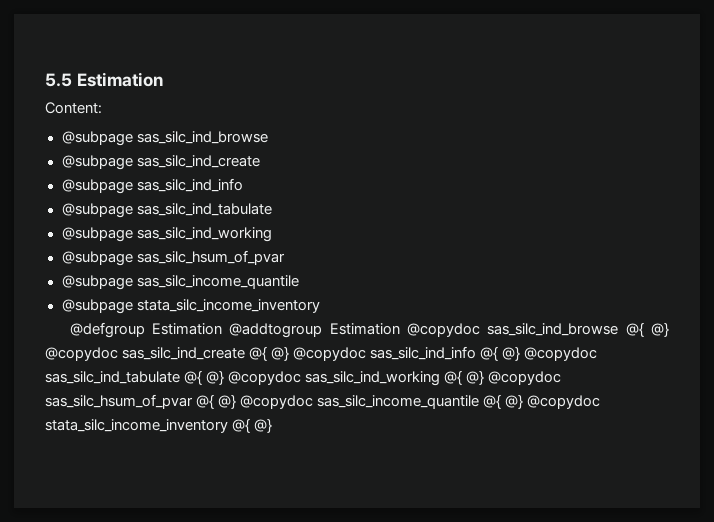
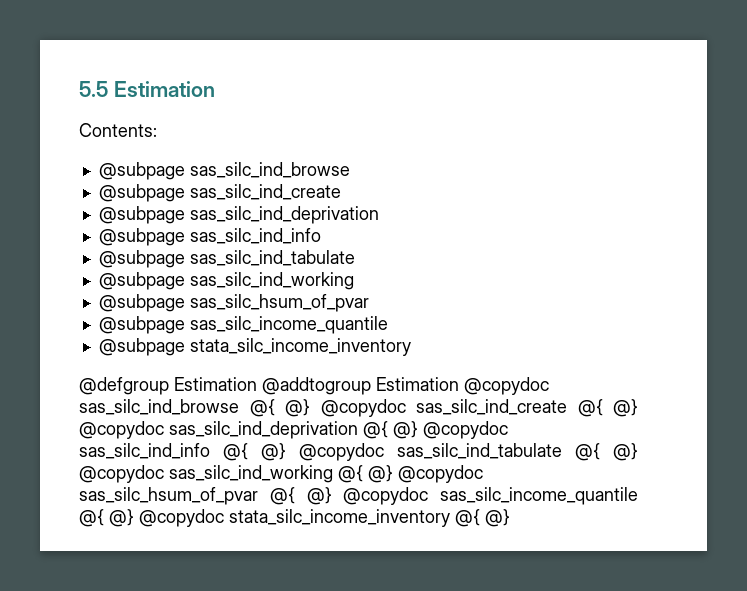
- Content:
+ Contents:
+ @subpage sas_silc_ind_deprivation
- @defgroup Estimation @addtogroup Estimation @copydoc sas_silc_ind_browse @{ @} @copydoc sas_silc_ind_create @{ @} @copydoc sas_silc_ind_info @{ @} @copydoc sas_silc_ind_tabulate @{ @} @copydoc sas_silc_ind_working @{ @} @copydoc sas_silc_hsum_of_pvar @{ @} @copydoc sas_silc_income_quantile @{ @} @copydoc stata_silc_income_inventory @{ @}
+ @defgroup Estimation @addtogroup Estimation @copydoc sas_silc_ind_browse @{ @} @copydoc sas_silc_ind_create @{ @} @copydoc sas_silc_ind_deprivation @{ @} @copydoc sas_silc_ind_info @{ @} @copydoc sas_silc_ind_tabulate @{ @} @copydoc sas_silc_ind_working @{ @} @copydoc sas_silc_hsum_of_pvar @{ @} @copydoc sas_silc_income_quantile @{ @} @copydoc stata_silc_income_inventory @{ @}

